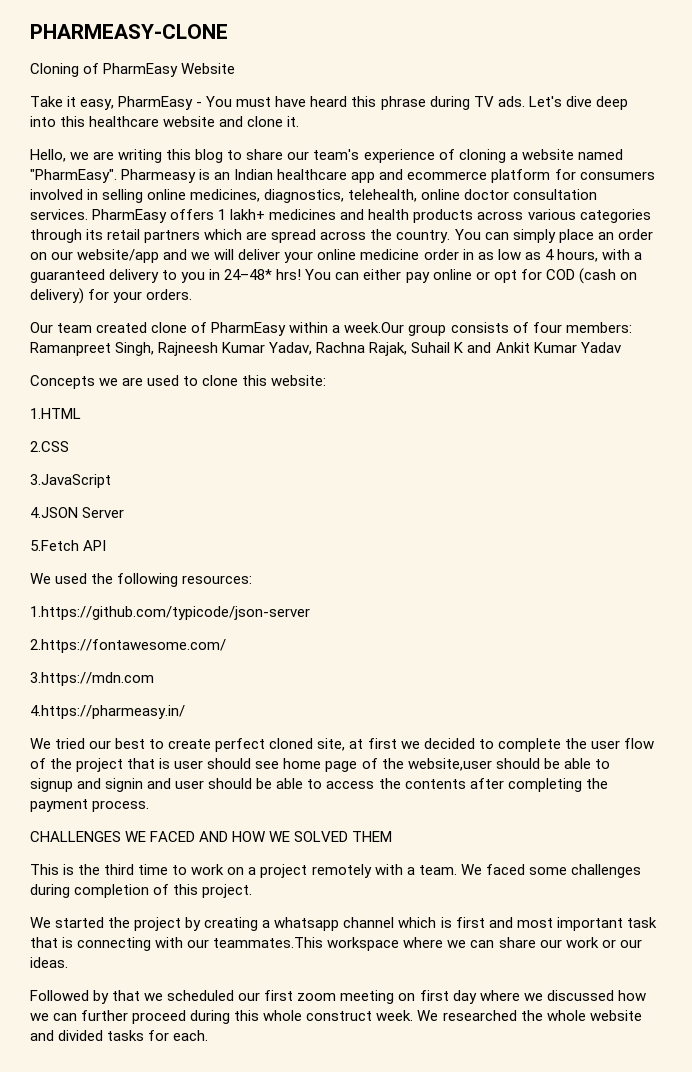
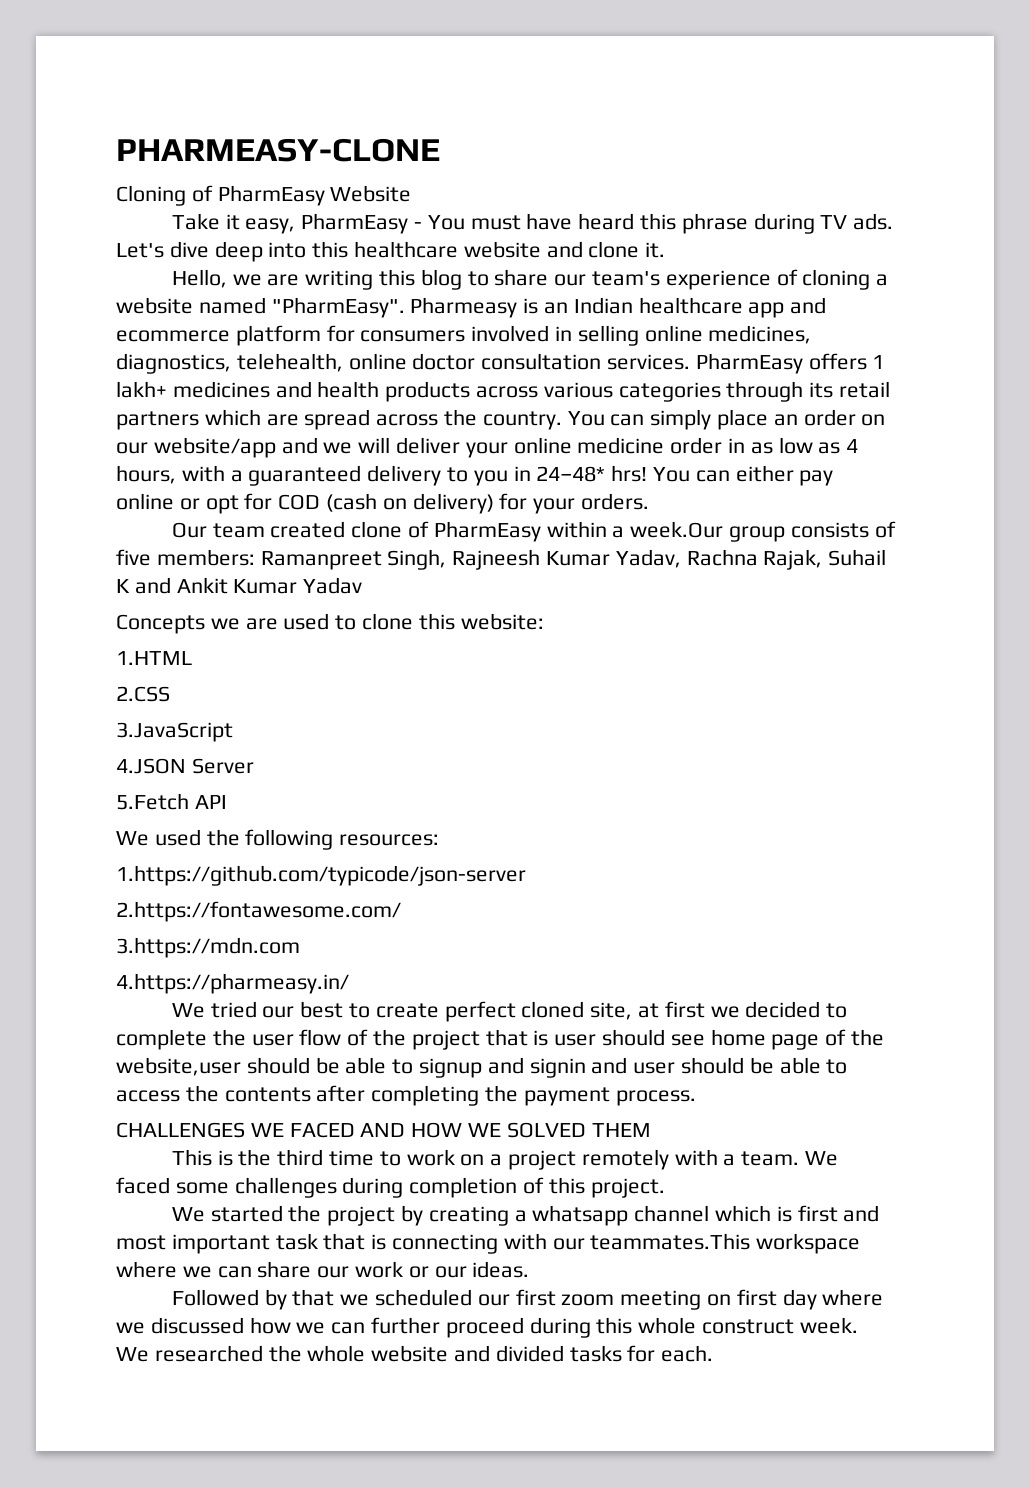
- Our team created clone of PharmEasy within a week.Our group consists of four members: Ramanpreet Singh, Rajneesh Kumar Yadav, Rachna Rajak, Suhail K and Ankit Kumar Yadav
+ Our team created clone of PharmEasy within a week.Our group consists of five members: Ramanpreet Singh, Rajneesh Kumar Yadav, Rachna Rajak, Suhail K and Ankit Kumar Yadav

